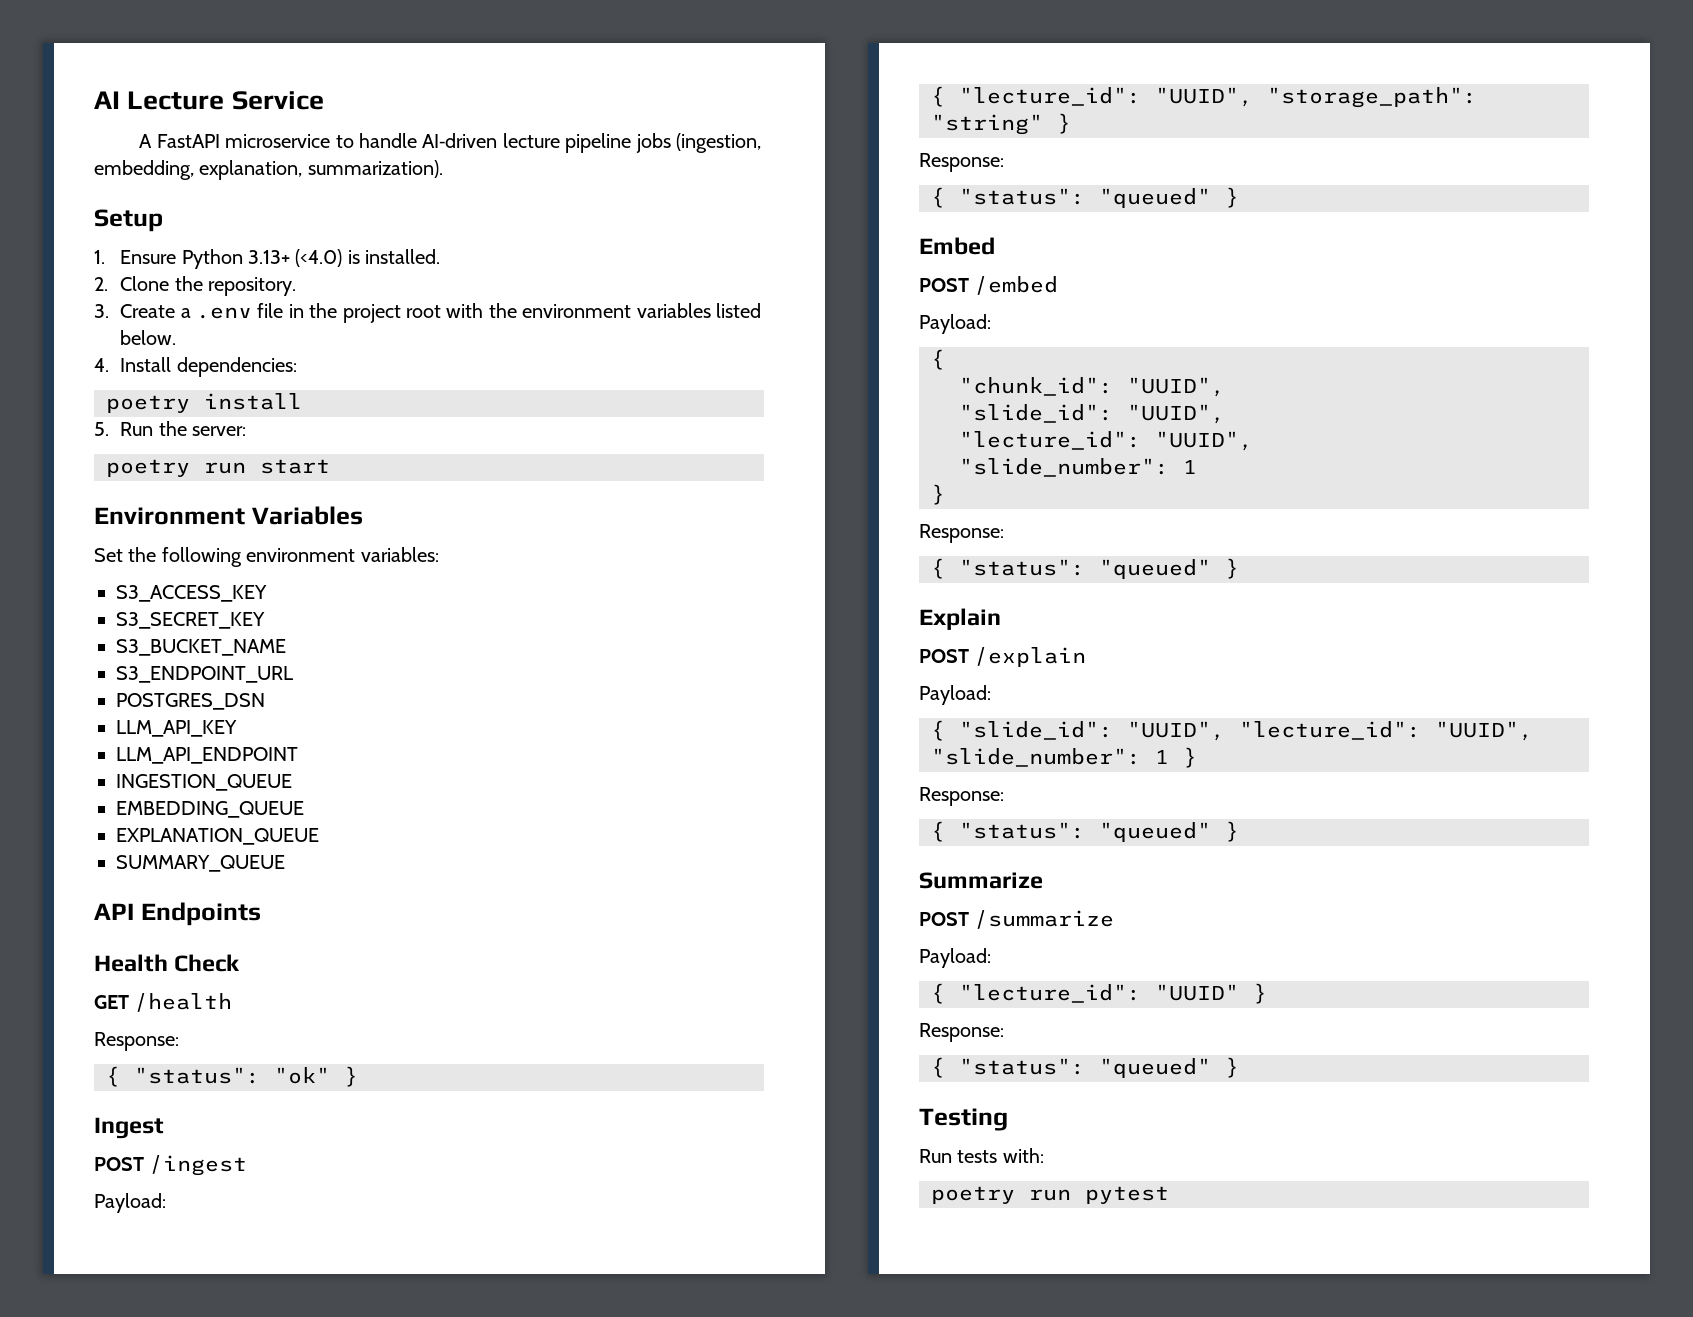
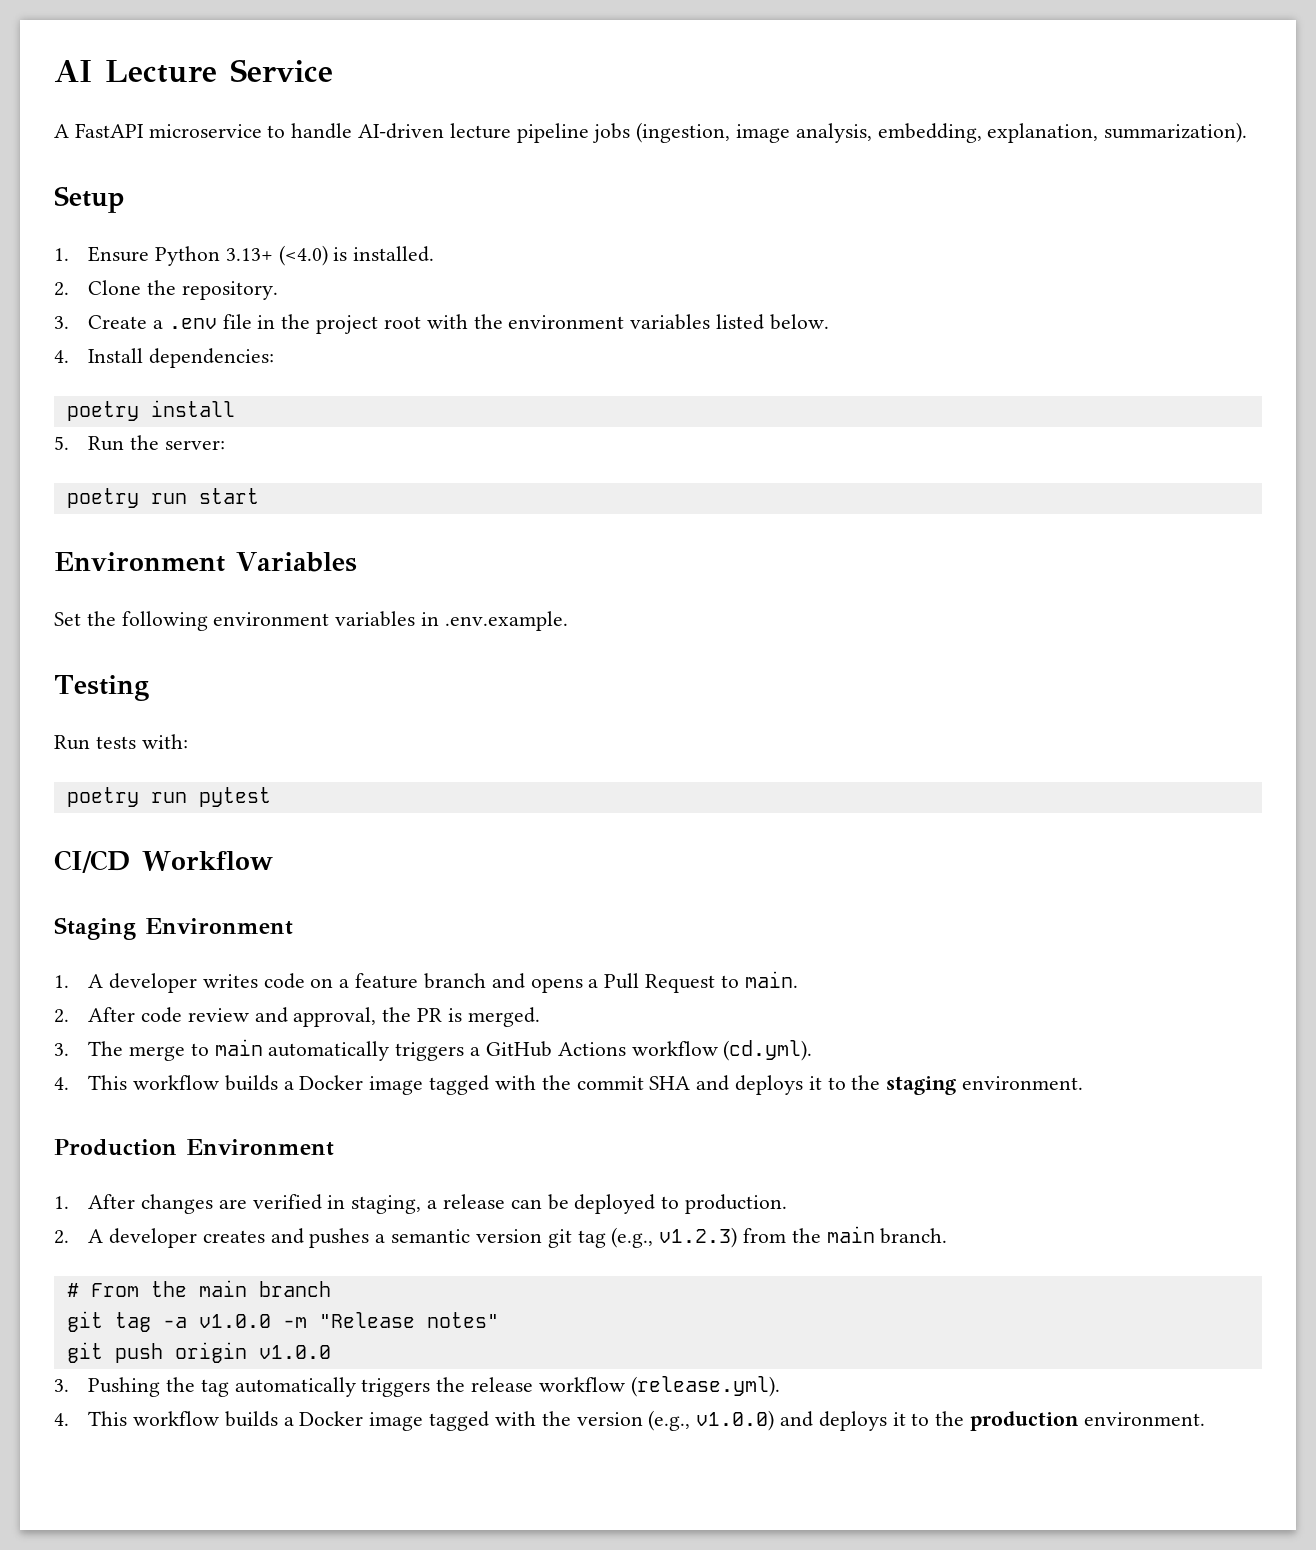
- A FastAPI microservice to handle AI‐driven lecture pipeline jobs (ingestion, embedding, explanation, summarization).
+ A FastAPI microservice to handle AI‐driven lecture pipeline jobs (ingestion, image analysis, embedding, explanation, summarization).
- Set the following environment variables:
- S3_ACCESS_KEY
- S3_SECRET_KEY
- S3_BUCKET_NAME
- S3_ENDPOINT_URL
- POSTGRES_DSN
- LLM_API_KEY
- LLM_API_ENDPOINT
- INGESTION_QUEUE
- EMBEDDING_QUEUE
- EXPLANATION_QUEUE
- SUMMARY_QUEUE
- API Endpoints
- Health Check
- GET /health
- Response:
- { "status": "ok" }
- Ingest
- POST /ingest
- Payload:
- { "lecture_id": "UUID", "storage_path": "string" }
- Response:
- { "status": "queued" }
- Embed
- POST /embed
- Payload:
- {
- "chunk_id": "UUID",
- "slide_id": "UUID",
- "lecture_id": "UUID",
- "slide_number": 1
- }
- Response:
- { "status": "queued" }
- Explain
- POST /explain
- Payload:
- { "slide_id": "UUID", "lecture_id": "UUID", "slide_number": 1 }
- Response:
- { "status": "queued" }
- Summarize
- POST /summarize
- Payload:
- { "lecture_id": "UUID" }
- Response:
- { "status": "queued" }
+ Set the following environment variables in .env.example.
+ CI/CD Workflow
+ Staging Environment
+ 1. A developer writes code on a feature branch and opens a Pull Request to main.
+ 2. After code review and approval, the PR is merged.
+ 3. The merge to main automatically triggers a GitHub Actions workflow (cd.yml).
+ 4. This workflow builds a Docker image tagged with the commit SHA and deploys it to the staging environment.
+ Production Environment
+ 1. After changes are verified in staging, a release can be deployed to production.
+ 2. A developer creates and pushes a semantic version git tag (e.g., v1.2.3) from the main branch.
+ # From the main branch
+ git tag -a v1.0.0 -m "Release notes"
+ git push origin v1.0.0
+ 3. Pushing the tag automatically triggers the release workflow (release.yml).
+ 4. This workflow builds a Docker image tagged with the version (e.g., v1.0.0) and deploys it to the production environment.

